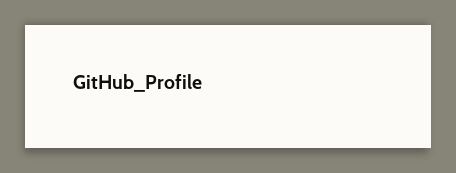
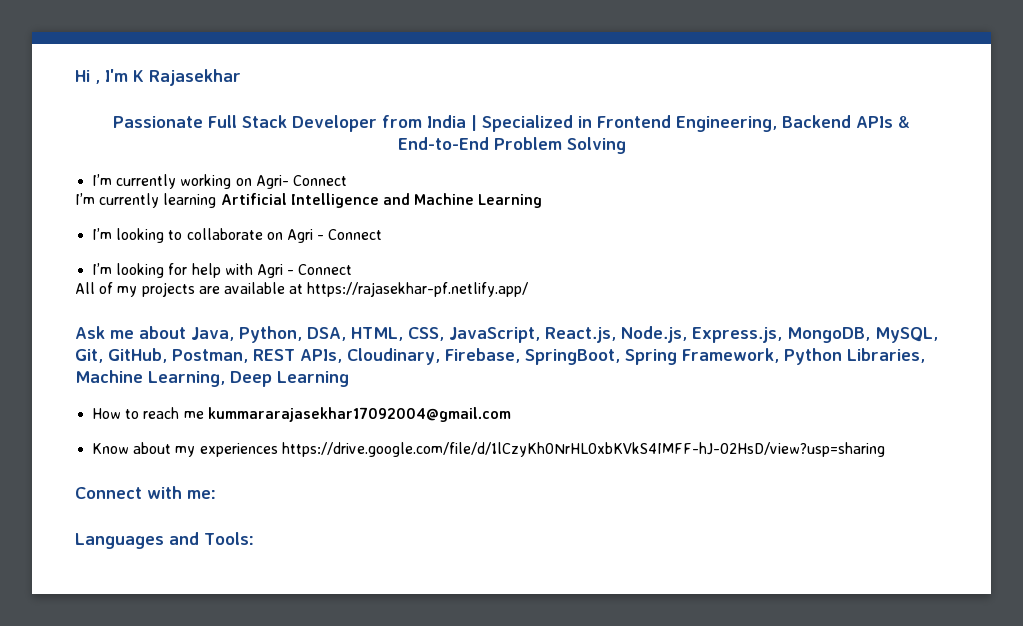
- GitHub_Profile
+ Hi , I'm K Rajasekhar
+ Passionate Full Stack Developer from India | Specialized in Frontend Engineering, Backend APIs & End-to-End Problem Solving
+ I’m currently working on Agri- Connect
+ I’m currently learning Artificial Intelligence and Machine Learning
+ I’m looking to collaborate on Agri - Connect
+ I’m looking for help with Agri - Connect
+ All of my projects are available at https://rajasekhar-pf.netlify.app/
+ Ask me about Java, Python, DSA, HTML, CSS, JavaScript, React.js, Node.js, Express.js, MongoDB, MySQL, Git, GitHub, Postman, REST APIs, Cloudinary, Firebase, SpringBoot, Spring Framework, Python Libraries, Machine Learning, Deep Learning
+ How to reach me kummararajasekhar17092004@gmail.com
+ Know about my experiences https://drive.google.com/file/d/1lCzyKh0NrHL0xbKVkS4IMFF-hJ-02HsD/view?usp=sharing
+ Connect with me:
+ Languages and Tools:

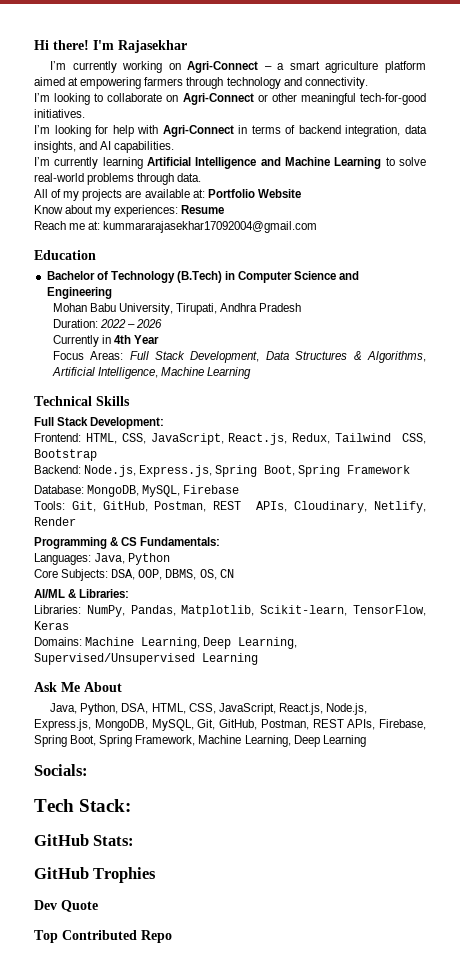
- Hi , I'm K Rajasekhar
- Passionate Full Stack Developer from India | Specialized in Frontend Engineering, Backend APIs & End-to-End Problem Solving
- I’m currently working on Agri- Connect
+ Hi there! I'm Rajasekhar
+ I’m currently working on Agri-Connect – a smart agriculture platform aimed at empowering farmers through technology and connectivity.
+ I’m looking to collaborate on Agri-Connect or other meaningful tech-for-good initiatives.
+ I’m looking for help with Agri-Connect in terms of backend integration, data insights, and AI capabilities.
- I’m currently learning Artificial Intelligence and Machine Learning
- I’m looking to collaborate on Agri - Connect
- I’m looking for help with Agri - Connect
+ I’m currently learning Artificial Intelligence and Machine Learning to solve real-world problems through data.
- All of my projects are available at https://rajasekhar-pf.netlify.app/
+ All of my projects are available at: Portfolio Website
+ Know about my experiences: Resume
+ Reach me at: kummararajasekhar17092004@gmail.com
+ Education
+ Bachelor of Technology (B.Tech) in Computer Science and Engineering
+ Mohan Babu University, Tirupati, Andhra Pradesh
+ Duration: 2022 – 2026
+ Currently in 4th Year
+ Focus Areas: Full Stack Development, Data Structures & Algorithms, Artificial Intelligence, Machine Learning
+ Technical Skills
+ Full Stack Development:
+ Frontend: HTML, CSS, JavaScript, React.js, Redux, Tailwind CSS, Bootstrap
+ Backend: Node.js, Express.js, Spring Boot, Spring Framework
+ Database: MongoDB, MySQL, Firebase
+ Tools: Git, GitHub, Postman, REST APIs, Cloudinary, Netlify, Render
+ Programming & CS Fundamentals:
+ Languages: Java, Python
+ Core Subjects: DSA, OOP, DBMS, OS, CN
+ AI/ML & Libraries:
+ Libraries: NumPy, Pandas, Matplotlib, Scikit-learn, TensorFlow, Keras
+ Domains: Machine Learning, Deep Learning, Supervised/Unsupervised Learning
- Ask me about Java, Python, DSA, HTML, CSS, JavaScript, React.js, Node.js, Express.js, MongoDB, MySQL, Git, GitHub, Postman, REST APIs, Cloudinary, Firebase, SpringBoot, Spring Framework, Python Libraries, Machine Learning, Deep Learning
- How to reach me kummararajasekhar17092004@gmail.com
- Know about my experiences https://drive.google.com/file/d/1lCzyKh0NrHL0xbKVkS4IMFF-hJ-02HsD/view?usp=sharing
- Connect with me:
- Languages and Tools:
+ Ask Me About
+ Java, Python, DSA, HTML, CSS, JavaScript, React.js, Node.js, Express.js, MongoDB, MySQL, Git, GitHub, Postman, REST APIs, Firebase, Spring Boot, Spring Framework, Machine Learning, Deep Learning
+ Socials:
+ Tech Stack:
+ GitHub Stats:
+ GitHub Trophies
+ Dev Quote
+ Top Contributed Repo

